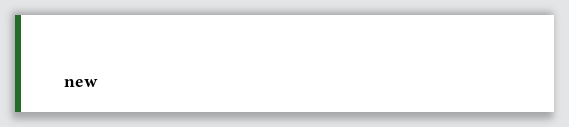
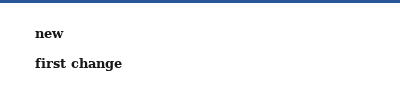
+ first change

